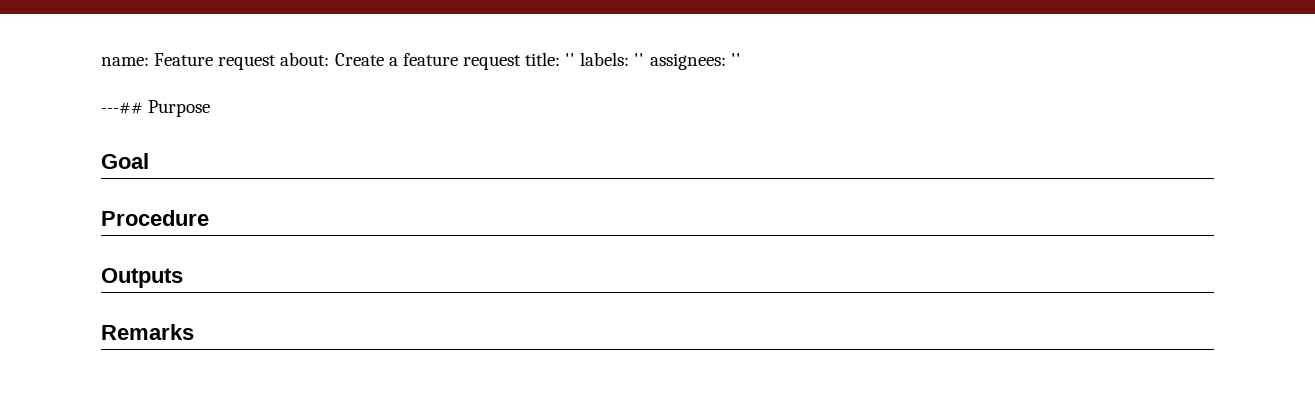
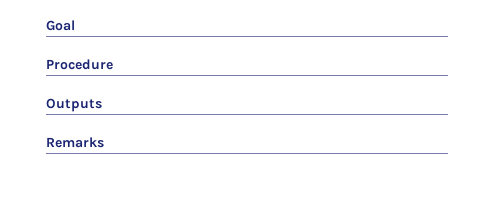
- name: Feature request about: Create a feature request title: '' labels: '' assignees: ''
- ---## Purpose

